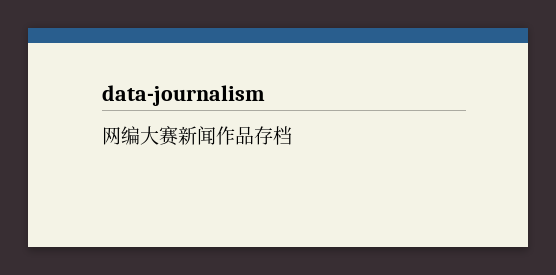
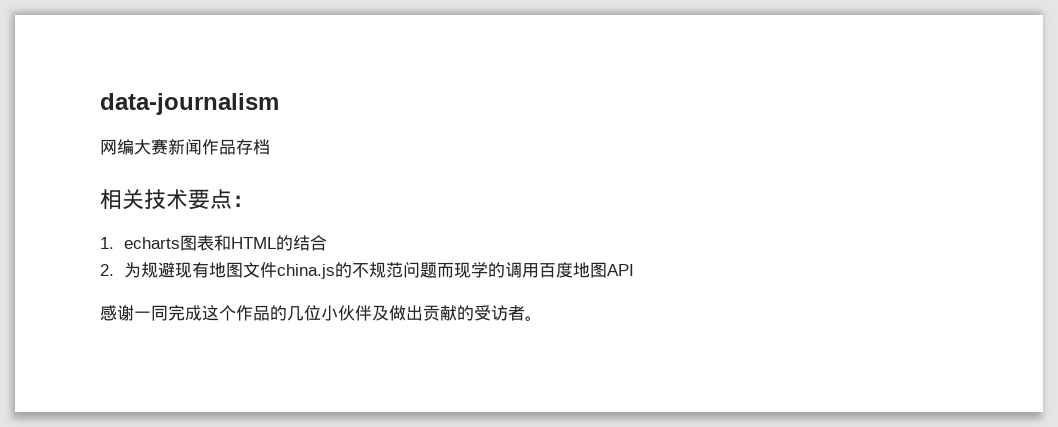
+ 相关技术要点：
+ 1. echarts图表和HTML的结合
+ 2.为规避现有地图文件china.js的不规范问题而现学的调用百度地图API
+ 感谢一同完成这个作品的几位小伙伴及做出贡献的受访者。

